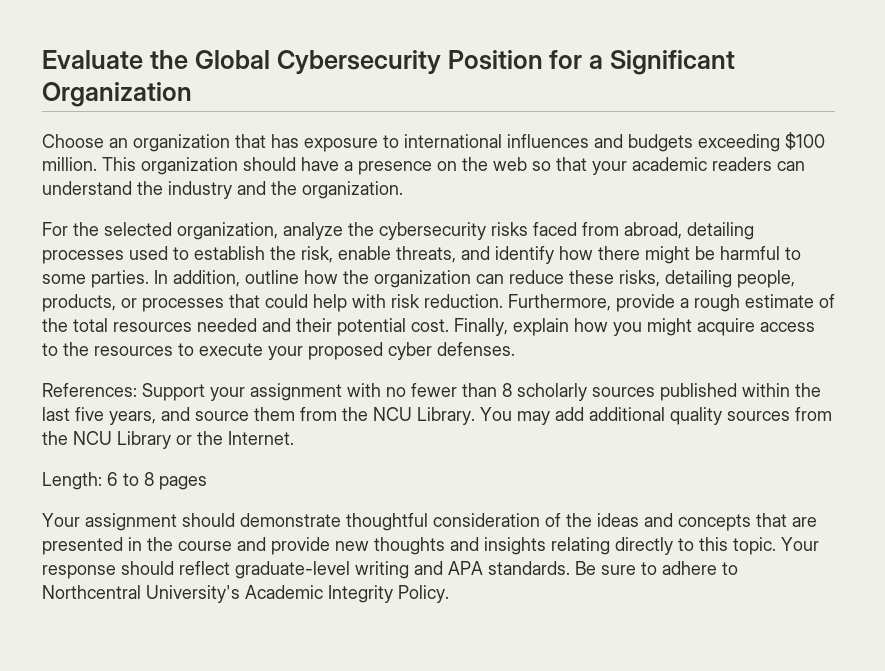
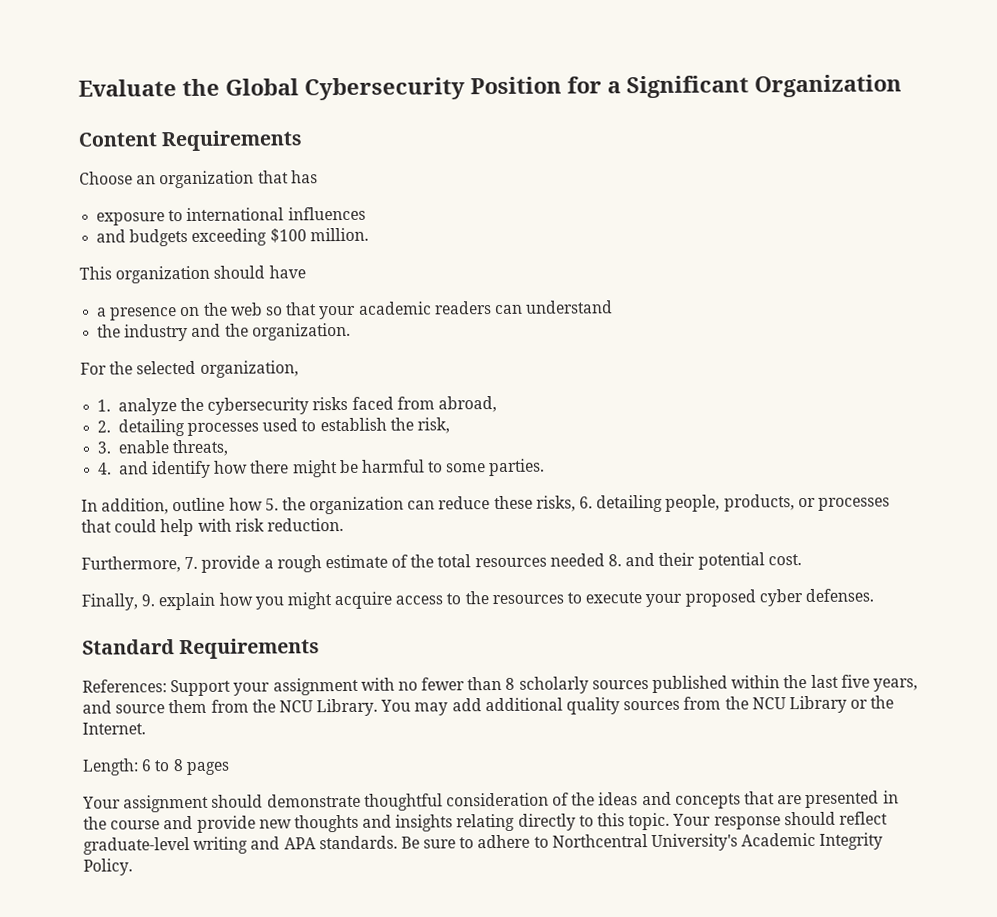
+ Content Requirements
- Choose an organization that has exposure to international influences and budgets exceeding $100 million. This organization should have a presence on the web so that your academic readers can understand the industry and the organization.
+ Choose an organization that has
+ exposure to international influences
+ and budgets exceeding $100 million.
+ This organization should have
+ a presence on the web so that your academic readers can understand
+ the industry and the organization.
- For the selected organization, analyze the cybersecurity risks faced from abroad, detailing processes used to establish the risk, enable threats, and identify how there might be harmful to some parties. In addition, outline how the organization can reduce these risks, detailing people, products, or processes that could help with risk reduction. Furthermore, provide a rough estimate of the total resources needed and their potential cost. Finally, explain how you might acquire access to the resources to execute your proposed cyber defenses.
+ For the selected organization,
+ 1. analyze the cybersecurity risks faced from abroad,
+ 2. detailing processes used to establish the risk,
+ 3. enable threats,
+ 4. and identify how there might be harmful to some parties.
+ In addition, outline how 5. the organization can reduce these risks, 6. detailing people, products, or processes that could help with risk reduction.
+ Furthermore, 7. provide a rough estimate of the total resources needed 8. and their potential cost.
+ Finally, 9. explain how you might acquire access to the resources to execute your proposed cyber defenses.
+ Standard Requirements

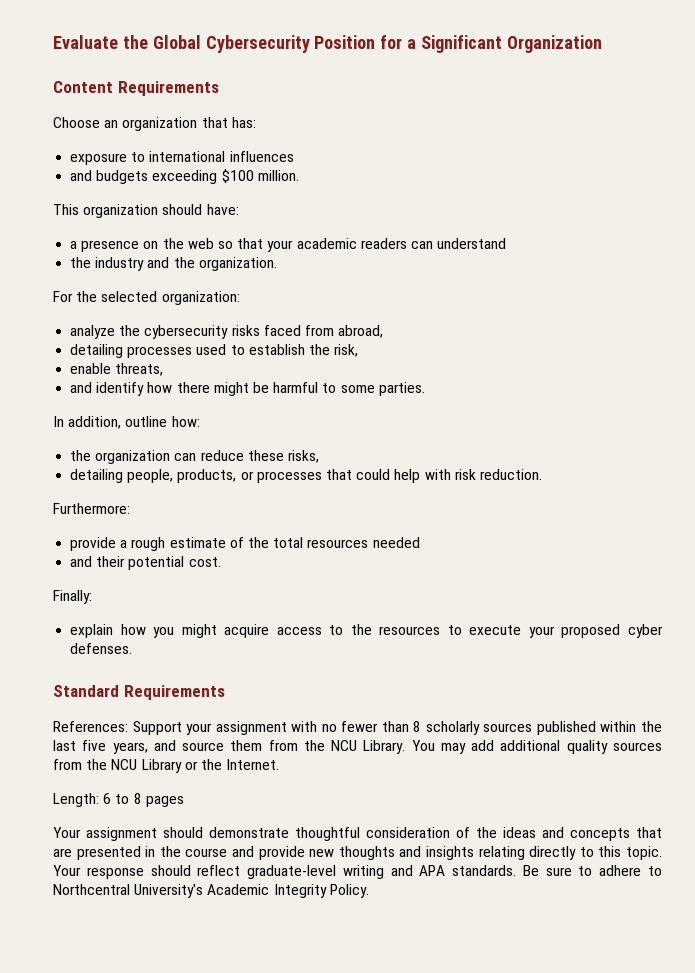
- Choose an organization that has
+ Choose an organization that has:
- This organization should have
+ This organization should have:
- For the selected organization,
- 1. analyze the cybersecurity risks faced from abroad,
+ For the selected organization:
+ analyze the cybersecurity risks faced from abroad,
- 2. detailing processes used to establish the risk,
+ detailing processes used to establish the risk,
- 3. enable threats,
+ enable threats,
- 4. and identify how there might be harmful to some parties.
+ and identify how there might be harmful to some parties.
- In addition, outline how 5. the organization can reduce these risks, 6. detailing people, products, or processes that could help with risk reduction.
+ In addition, outline how:
+ the organization can reduce these risks,
+ detailing people, products, or processes that could help with risk reduction.
- Furthermore, 7. provide a rough estimate of the total resources needed 8. and their potential cost.
+ Furthermore:
+ provide a rough estimate of the total resources needed
+ and their potential cost.
- Finally, 9. explain how you might acquire access to the resources to execute your proposed cyber defenses.
+ Finally:
+ explain how you might acquire access to the resources to execute your proposed cyber defenses.

